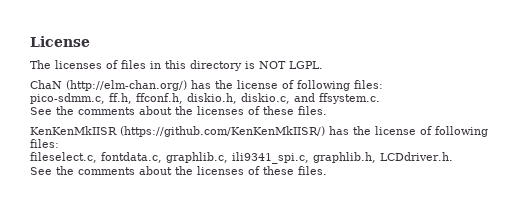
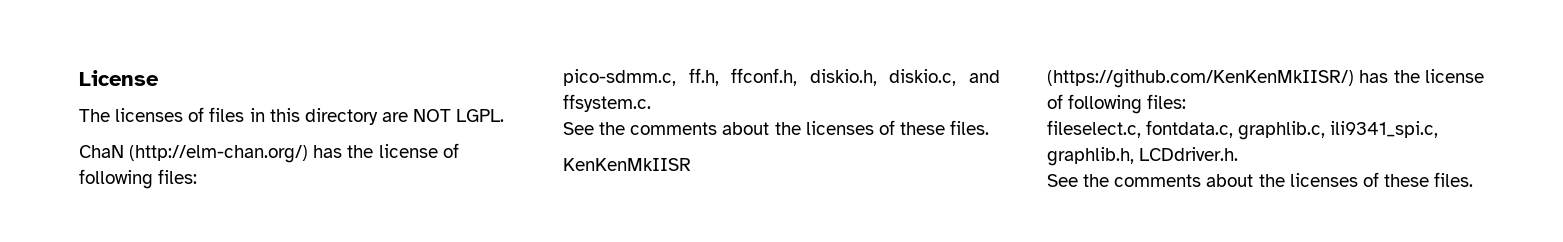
- The licenses of files in this directory is NOT LGPL.
+ The licenses of files in this directory are NOT LGPL.

